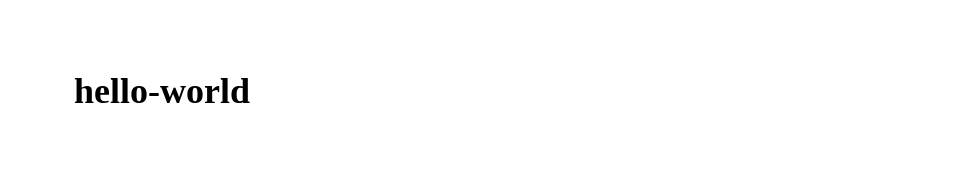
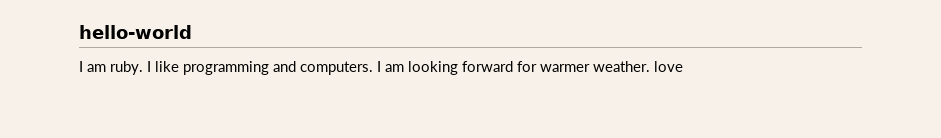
+ I am ruby. I like programming and computers. I am looking forward for warmer weather. love

